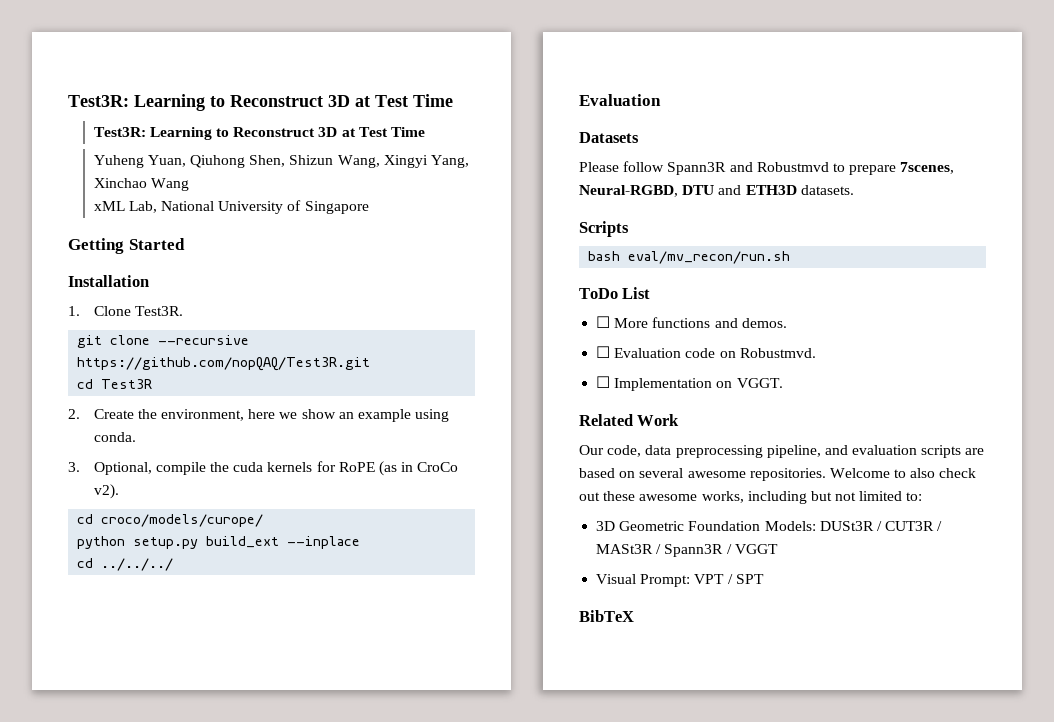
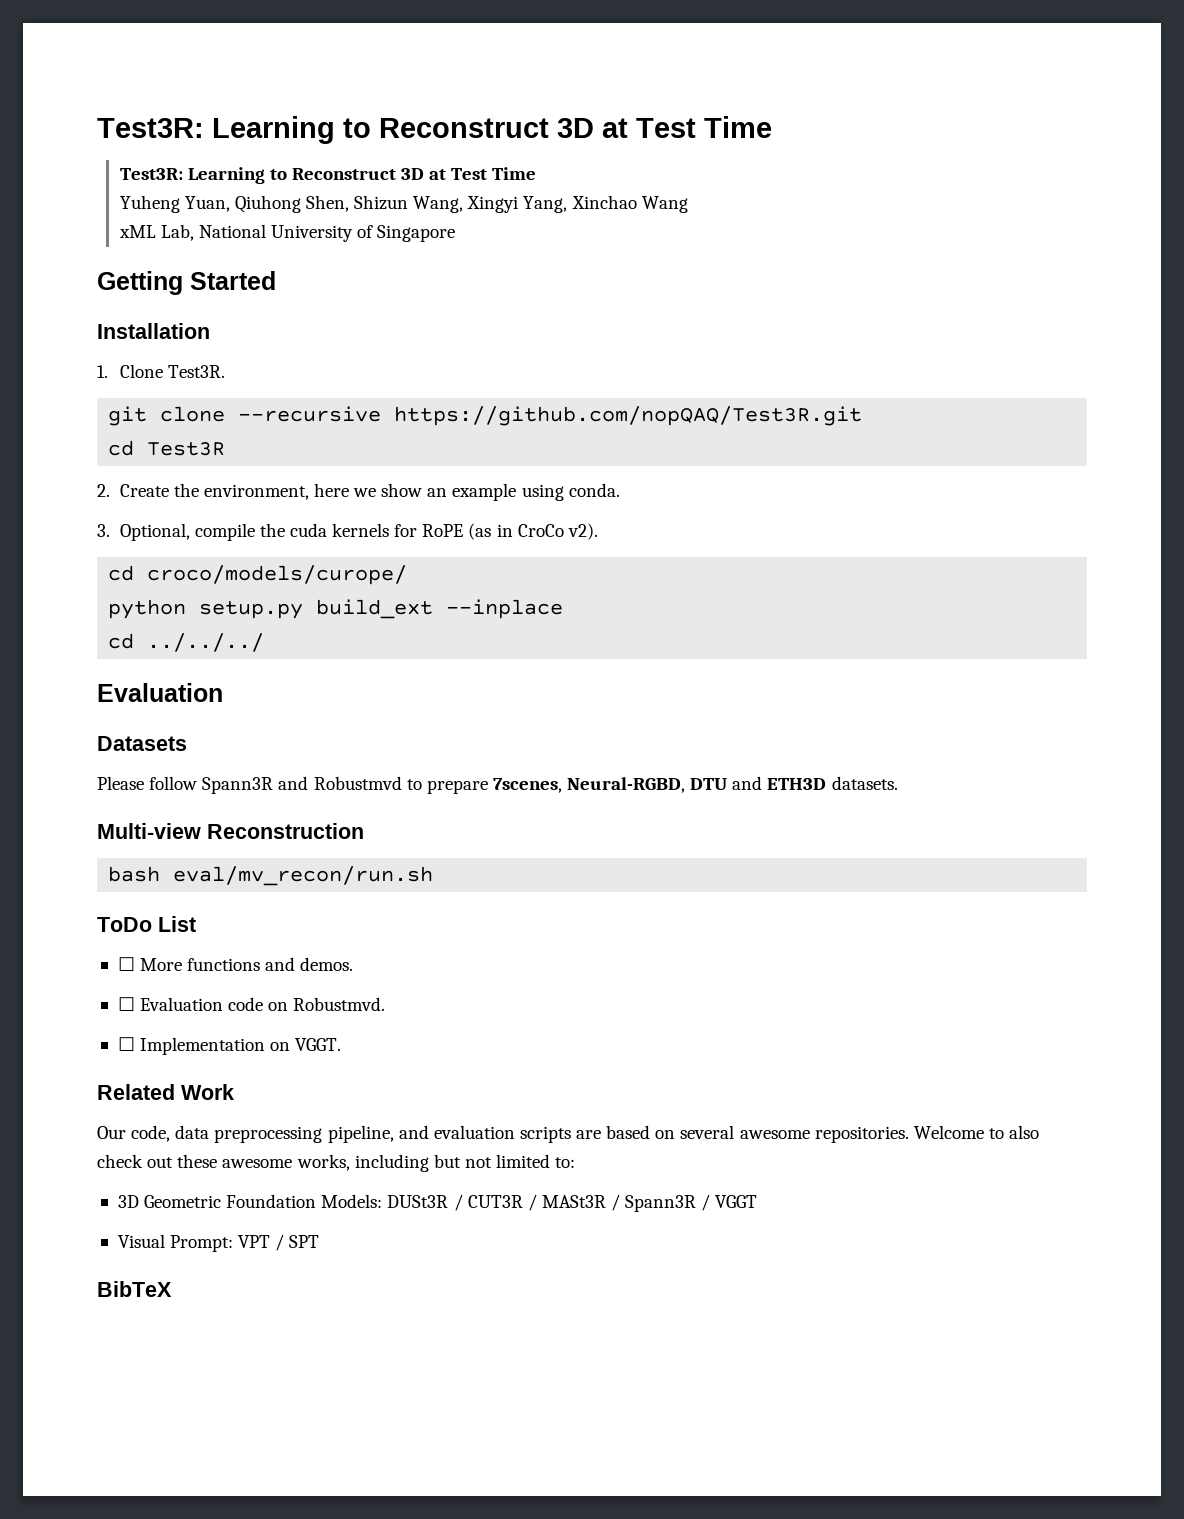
- Scripts
+ Multi-view Reconstruction

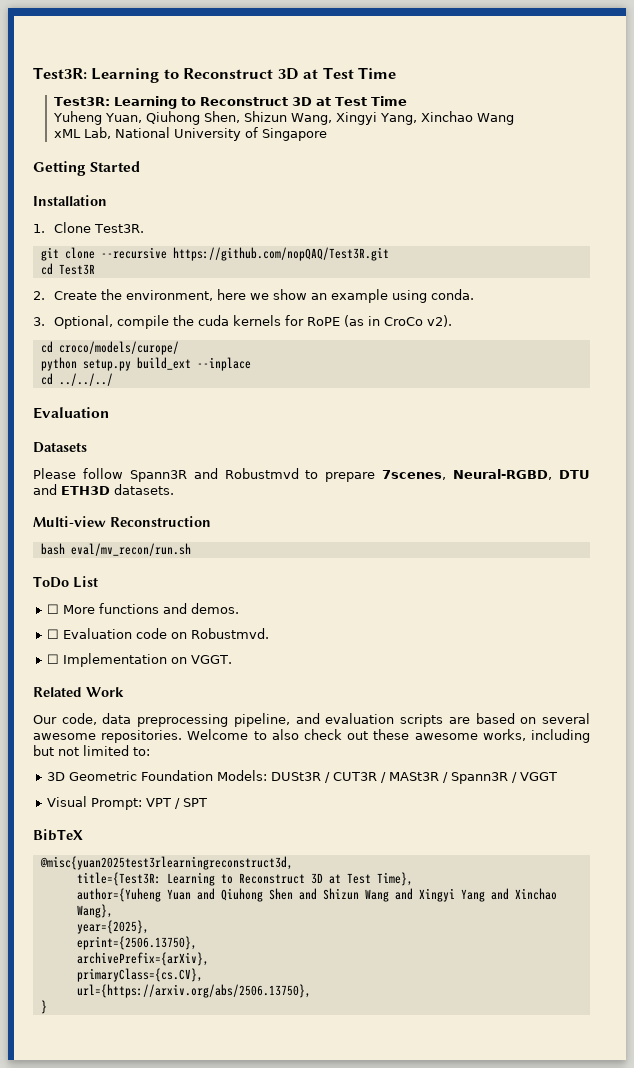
+ @misc{yuan2025test3rlearningreconstruct3d,
+ title={Test3R: Learning to Reconstruct 3D at Test Time},
+ author={Yuheng Yuan and Qiuhong Shen and Shizun Wang and Xingyi Yang and Xinchao Wang},
+ year={2025},
+ eprint={2506.13750},
+ archivePrefix={arXiv},
+ primaryClass={cs.CV},
+ url={https://arxiv.org/abs/2506.13750},
+ }

